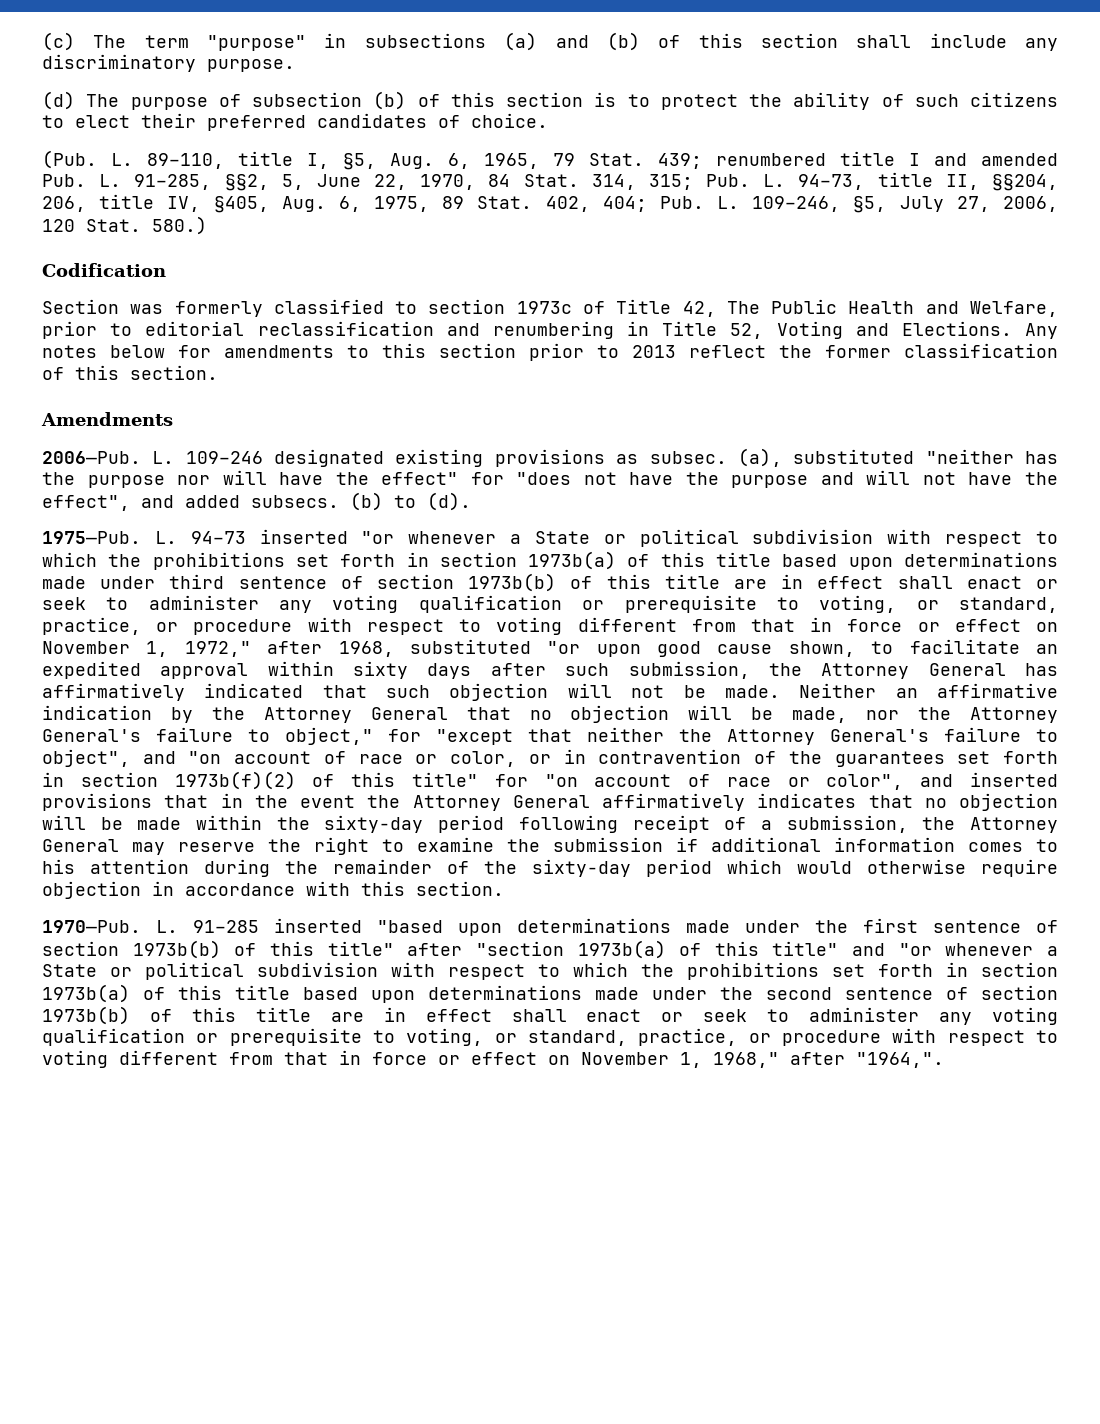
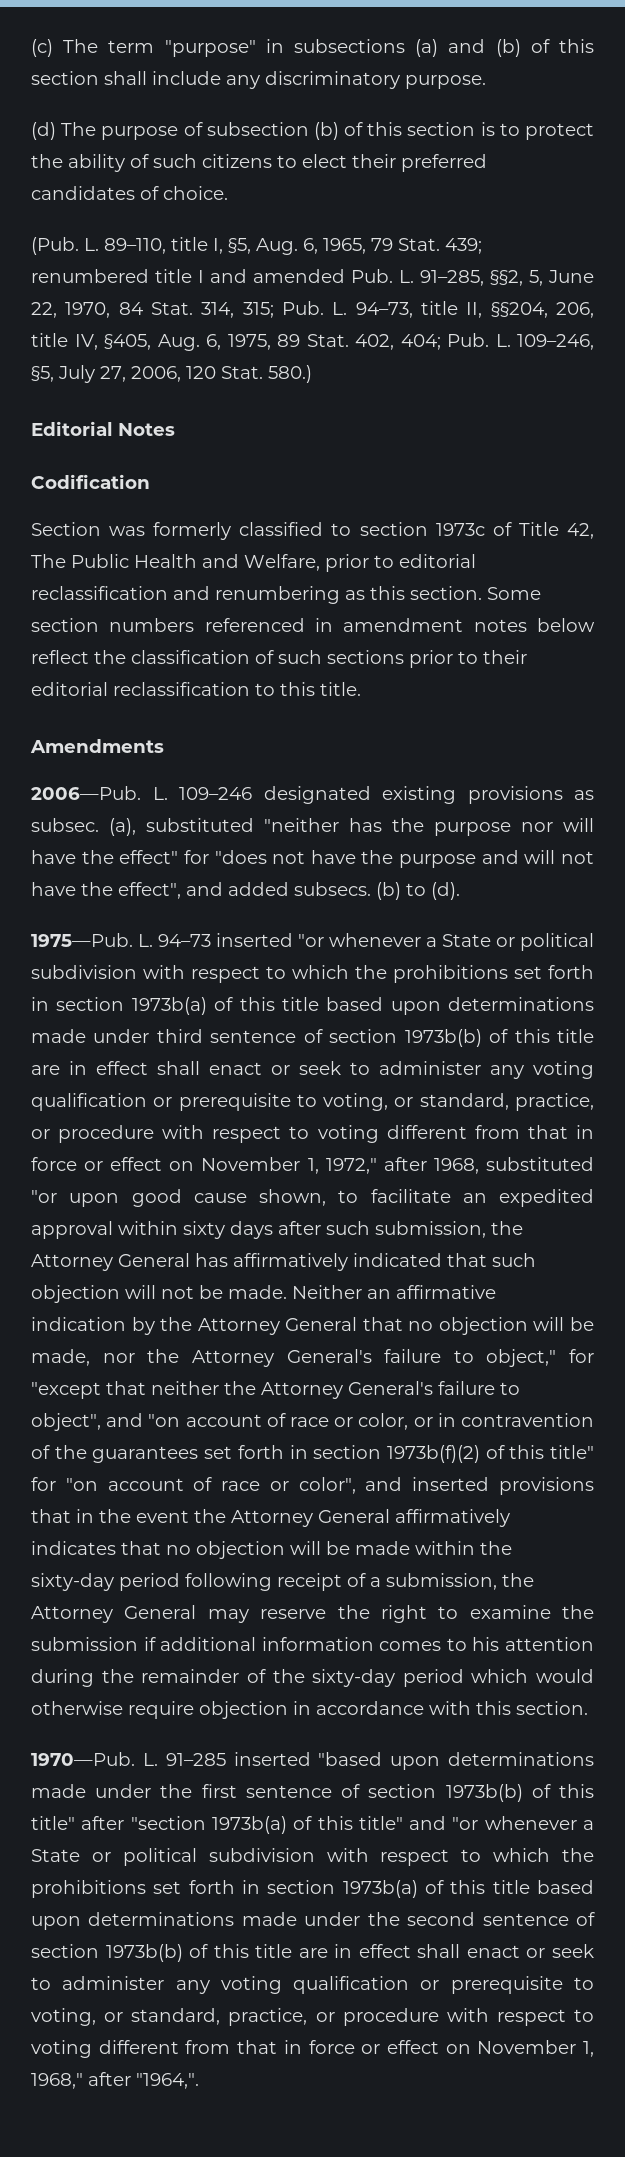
+ Editorial Notes
- Section was formerly classified to section 1973c of Title 42, The Public Health and Welfare, prior to editorial reclassification and renumbering in Title 52, Voting and Elections. Any notes below for amendments to this section prior to 2013 reflect the former classification of this section.
+ Section was formerly classified to section 1973c of Title 42, The Public Health and Welfare, prior to editorial reclassification and renumbering as this section. Some section numbers referenced in amendment notes below reflect the classification of such sections prior to their editorial reclassification to this title.

